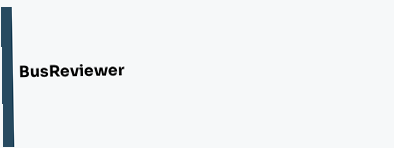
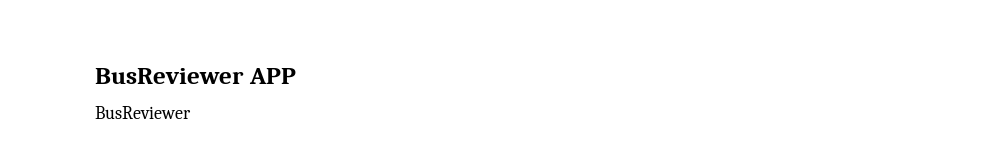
+ BusReviewer APP

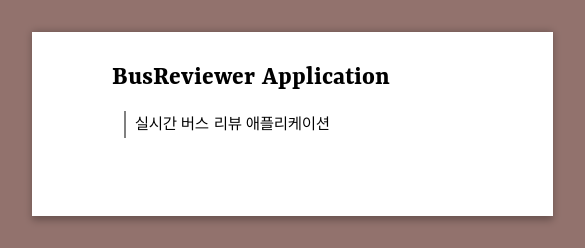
- BusReviewer APP
- BusReviewer
+ BusReviewer Application
+ 실시간 버스 리뷰 애플리케이션

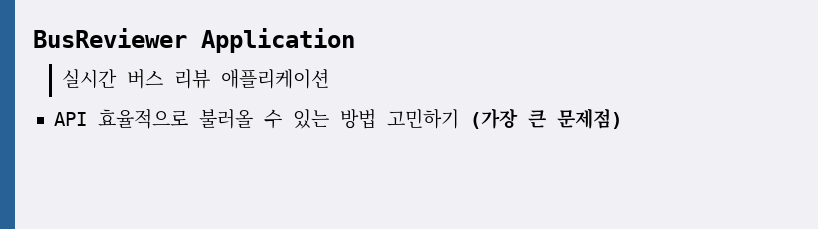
+ API 효율적으로 불러올 수 있는 방법 고민하기 (가장 큰 문제점)

